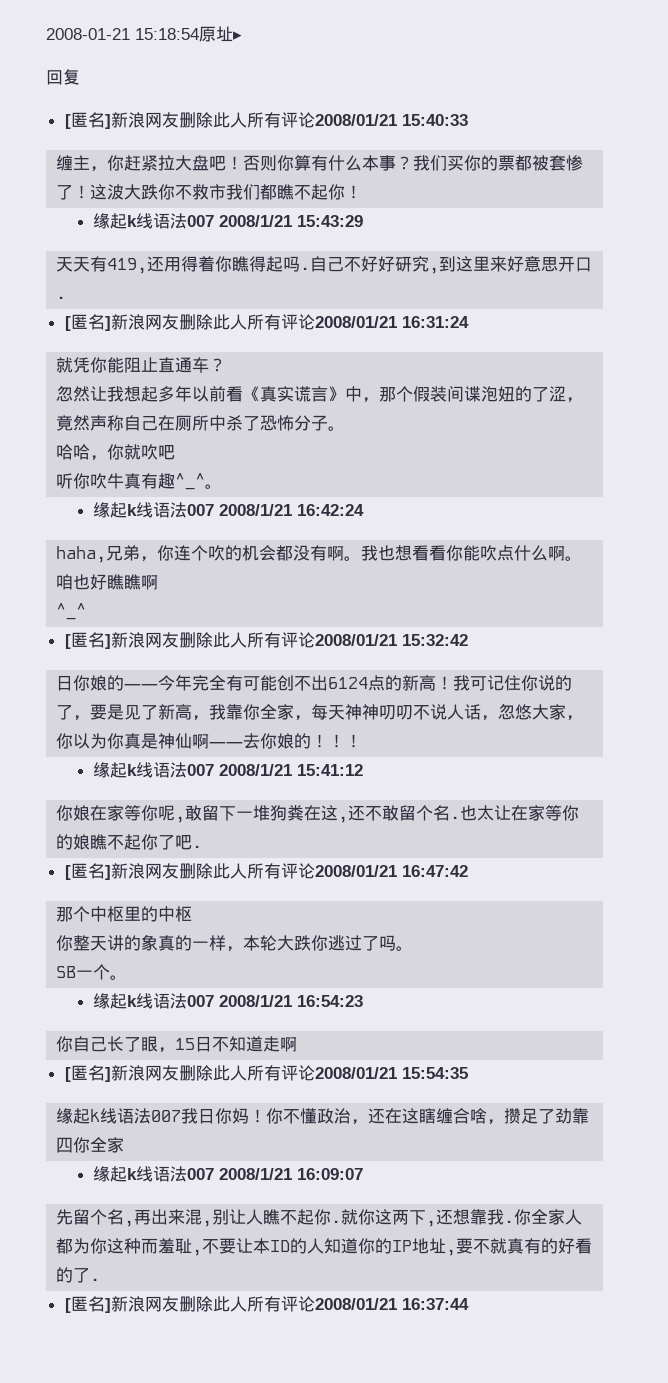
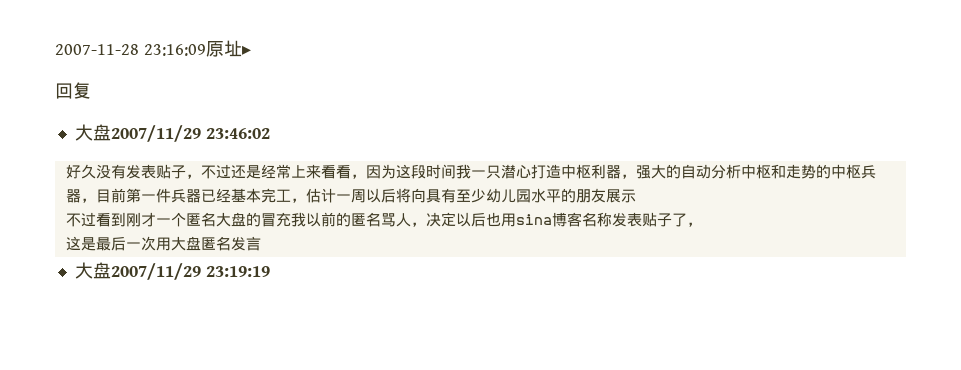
- 2008-01-21 15:18:54原址▸
+ 2007-11-28 23:16:09原址▸
- [匿名]新浪网友删除此人所有评论2008/01/21 15:40:33
- 缠主，你赶紧拉大盘吧！否则你算有什么本事？我们买你的票都被套惨了！这波大跌你不救市我们都瞧不起你！
- 缘起k线语法007 2008/1/21 15:43:29
- 天天有419,还用得着你瞧得起吗.自己不好好研究,到这里来好意思开口.
- [匿名]新浪网友删除此人所有评论2008/01/21 16:31:24
- 就凭你能阻止直通车？
- 忽然让我想起多年以前看《真实谎言》中，那个假装间谍泡妞的了涩，竟然声称自己在厕所中杀了恐怖分子。
- 哈哈，你就吹吧
- 听你吹牛真有趣^_^。
- 缘起k线语法007 2008/1/21 16:42:24
- haha,兄弟，你连个吹的机会都没有啊。我也想看看你能吹点什么啊。咱也好瞧瞧啊
- ^_^
- [匿名]新浪网友删除此人所有评论2008/01/21 15:32:42
- 日你娘的――今年完全有可能创不出6124点的新高！我可记住你说的了，要是见了新高，我靠你全家，每天神神叨叨不说人话，忽悠大家，你以为你真是神仙啊――去你娘的！！！
- 缘起k线语法007 2008/1/21 15:41:12
- 你娘在家等你呢,敢留下一堆狗粪在这,还不敢留个名.也太让在家等你的娘瞧不起你了吧.
- [匿名]新浪网友删除此人所有评论2008/01/21 16:47:42
- 那个中枢里的中枢
- 你整天讲的象真的一样，本轮大跌你逃过了吗。
- SB一个。
- 缘起k线语法007 2008/1/21 16:54:23
- 你自己长了眼，15日不知道走啊
- [匿名]新浪网友删除此人所有评论2008/01/21 15:54:35
- 缘起k线语法007我日你妈！你不懂政治，还在这瞎缠合啥，攒足了劲靠四你全家
- 缘起k线语法007 2008/1/21 16:09:07
- 先留个名,再出来混,别让人瞧不起你.就你这两下,还想靠我.你全家人都为你这种而羞耻,不要让本ID的人知道你的IP地址,要不就真有的好看的了.
- [匿名]新浪网友删除此人所有评论2008/01/21 16:37:44
+ 大盘2007/11/29 23:46:02
+ 好久没有发表贴子，不过还是经常上来看看，因为这段时间我一只潜心打造中枢利器，强大的自动分析中枢和走势的中枢兵器，目前第一件兵器已经基本完工，估计一周以后将向具有至少幼儿园水平的朋友展示
+ 不过看到刚才一个匿名大盘的冒充我以前的匿名骂人，决定以后也用sina博客名称发表贴子了，
+ 这是最后一次用大盘匿名发言
+ 大盘2007/11/29 23:19:19

